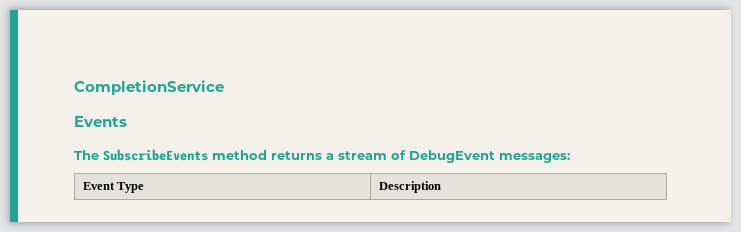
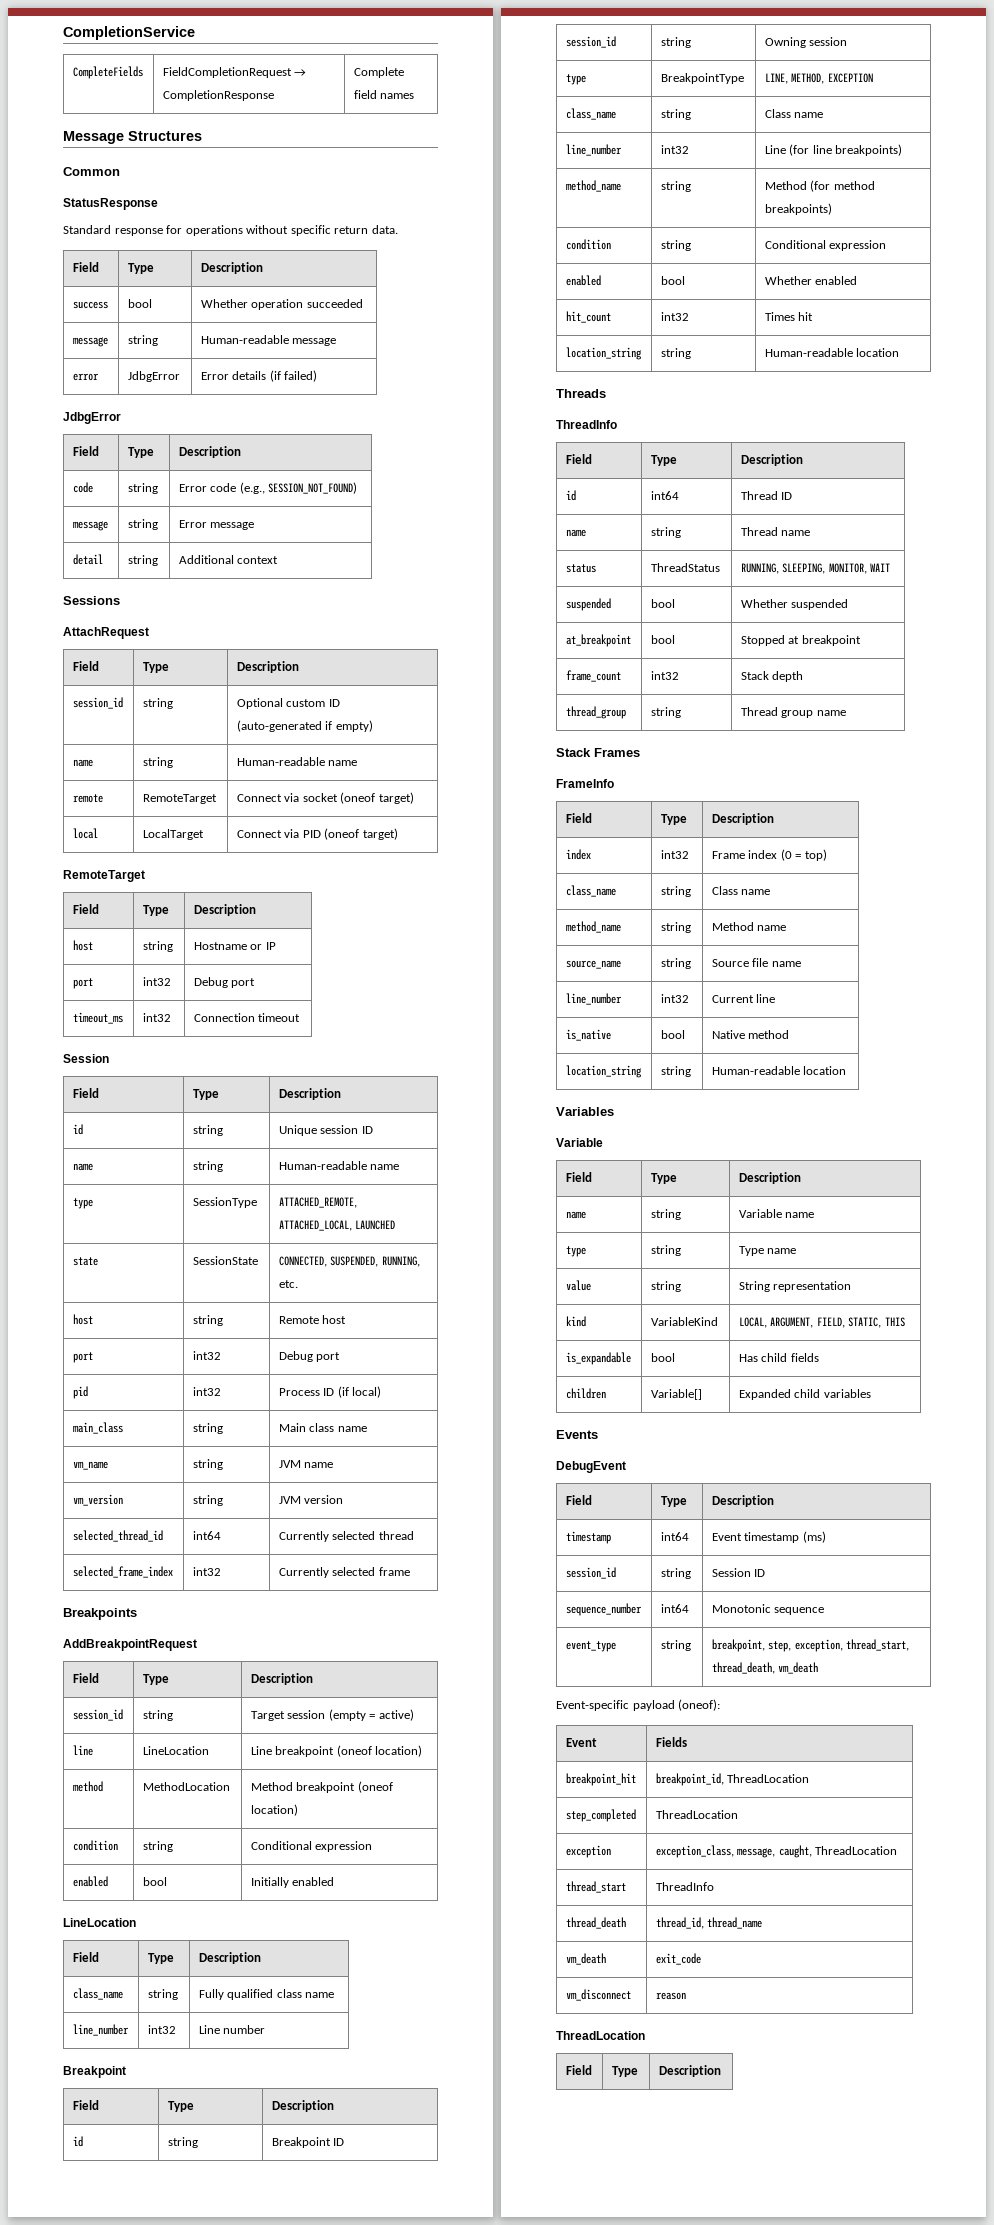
+ CompleteFields | FieldCompletionRequest → CompletionResponse | Complete field names
+ Message Structures
+ Common
+ StatusResponse
+ Standard response for operations without specific return data.
+ Field | Type | Description
+ success | bool | Whether operation succeeded
+ message | string | Human-readable message
+ error | JdbgError | Error details (if failed)
+ JdbgError
+ Field | Type | Description
+ code | string | Error code (e.g., SESSION_NOT_FOUND)
+ message | string | Error message
+ detail | string | Additional context
+ Sessions
+ AttachRequest
+ Field | Type | Description
+ session_id | string | Optional custom ID (auto-generated if empty)
+ name | string | Human-readable name
+ remote | RemoteTarget | Connect via socket (oneof target)
+ local | LocalTarget | Connect via PID (oneof target)
+ RemoteTarget
+ Field | Type | Description
+ host | string | Hostname or IP
+ port | int32 | Debug port
+ timeout_ms | int32 | Connection timeout
+ Session
+ Field | Type | Description
+ id | string | Unique session ID
+ name | string | Human-readable name
+ type | SessionType | ATTACHED_REMOTE, ATTACHED_LOCAL, LAUNCHED
+ state | SessionState | CONNECTED, SUSPENDED, RUNNING, etc.
+ host | string | Remote host
+ port | int32 | Debug port
+ pid | int32 | Process ID (if local)
+ main_class | string | Main class name
+ vm_name | string | JVM name
+ vm_version | string | JVM version
+ selected_thread_id | int64 | Currently selected thread
+ selected_frame_index | int32 | Currently selected frame
+ Breakpoints
+ AddBreakpointRequest
+ Field | Type | Description
+ session_id | string | Target session (empty = active)
+ line | LineLocation | Line breakpoint (oneof location)
+ method | MethodLocation | Method breakpoint (oneof location)
+ condition | string | Conditional expression
+ enabled | bool | Initially enabled
+ LineLocation
+ Field | Type | Description
+ class_name | string | Fully qualified class name
+ line_number | int32 | Line number
+ Breakpoint
+ Field | Type | Description
+ id | string | Breakpoint ID
+ session_id | string | Owning session
+ type | BreakpointType | LINE, METHOD, EXCEPTION
+ class_name | string | Class name
+ line_number | int32 | Line (for line breakpoints)
+ method_name | string | Method (for method breakpoints)
+ condition | string | Conditional expression
+ enabled | bool | Whether enabled
+ hit_count | int32 | Times hit
+ location_string | string | Human-readable location
+ Threads
+ ThreadInfo
+ Field | Type | Description
+ id | int64 | Thread ID
+ name | string | Thread name
+ status | ThreadStatus | RUNNING, SLEEPING, MONITOR, WAIT
+ suspended | bool | Whether suspended
+ at_breakpoint | bool | Stopped at breakpoint
+ frame_count | int32 | Stack depth
+ thread_group | string | Thread group name
+ Stack Frames
+ FrameInfo
+ Field | Type | Description
+ index | int32 | Frame index (0 = top)
+ class_name | string | Class name
+ method_name | string | Method name
+ source_name | string | Source file name
+ line_number | int32 | Current line
+ is_native | bool | Native method
+ location_string | string | Human-readable location
+ Variables
+ Variable
+ Field | Type | Description
+ name | string | Variable name
+ type | string | Type name
+ value | string | String representation
+ kind | VariableKind | LOCAL, ARGUMENT, FIELD, STATIC, THIS
+ is_expandable | bool | Has child fields
+ children | Variable[] | Expanded child variables
  Events
- The SubscribeEvents method returns a stream of DebugEvent messages:
- Event Type | Description
+ DebugEvent
+ Field | Type | Description
+ timestamp | int64 | Event timestamp (ms)
+ session_id | string | Session ID
+ sequence_number | int64 | Monotonic sequence
+ event_type | string | breakpoint, step, exception, thread_start, thread_death, vm_death
+ Event-specific payload (oneof):
+ Event | Fields
+ breakpoint_hit | breakpoint_id, ThreadLocation
+ step_completed | ThreadLocation
+ exception | exception_class, message, caught, ThreadLocation
+ thread_start | ThreadInfo
+ thread_death | thread_id, thread_name
+ vm_death | exit_code
+ vm_disconnect | reason
+ ThreadLocation
+ Field | Type | Description

